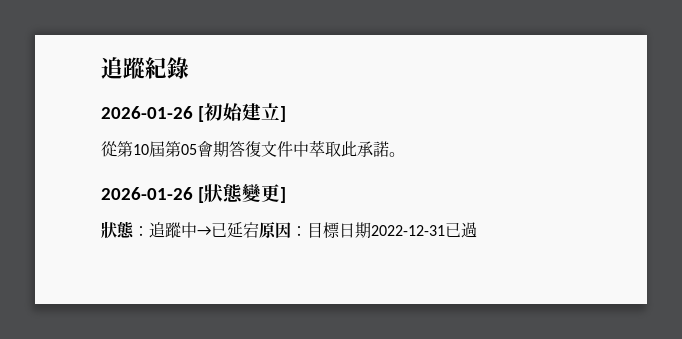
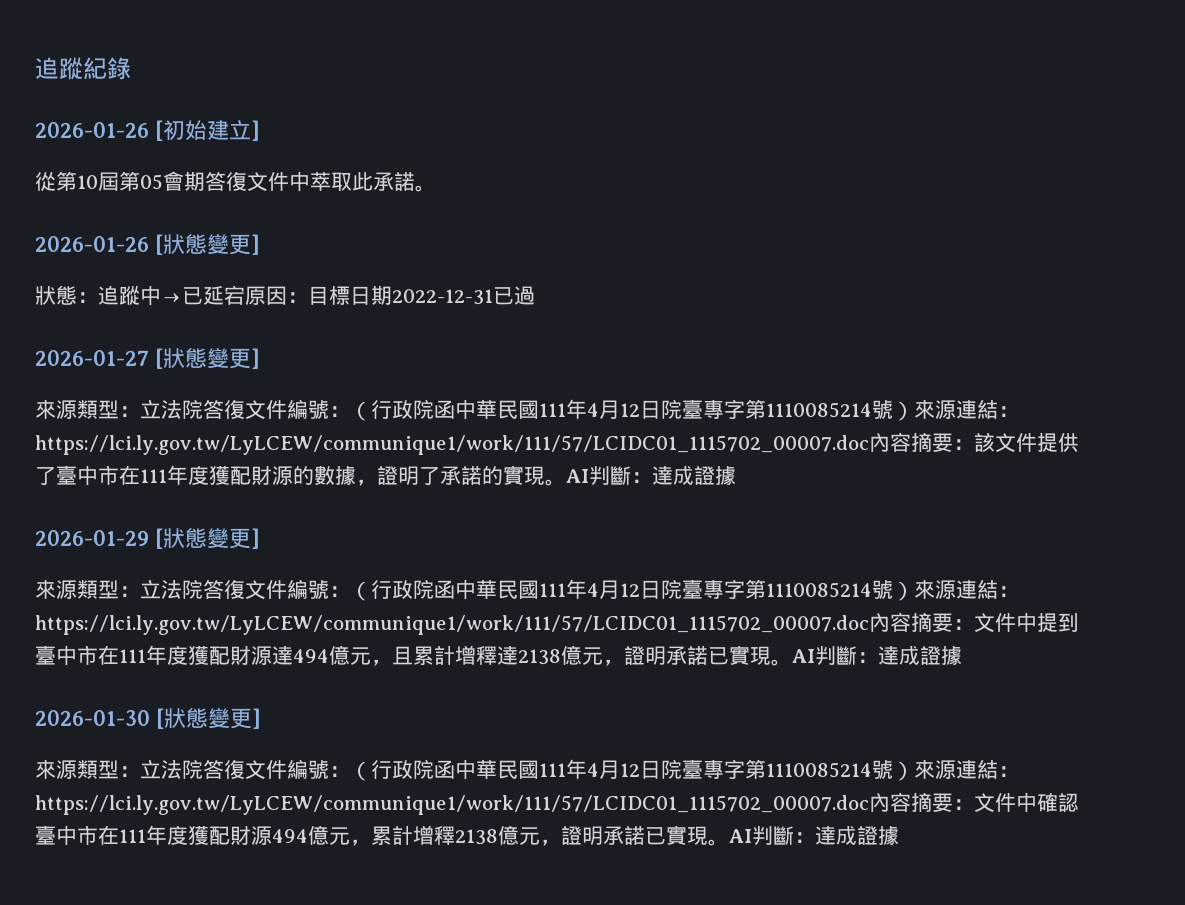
+ 2026-01-27 [狀態變更]
+ 來源類型：立法院答復文件編號：（行政院函中華民國111年4月12日院臺專字第1110085214號）來源連結：https://lci.ly.gov.tw/LyLCEW/communique1/work/111/57/LCIDC01_1115702_00007.doc內容摘要：該文件提供了臺中市在111年度獲配財源的數據，證明了承諾的實現。AI判斷：達成證據
+ 2026-01-29 [狀態變更]
+ 來源類型：立法院答復文件編號：（行政院函中華民國111年4月12日院臺專字第1110085214號）來源連結：https://lci.ly.gov.tw/LyLCEW/communique1/work/111/57/LCIDC01_1115702_00007.doc內容摘要：文件中提到臺中市在111年度獲配財源達494億元，且累計增釋達2138億元，證明承諾已實現。AI判斷：達成證據
+ 2026-01-30 [狀態變更]
+ 來源類型：立法院答復文件編號：（行政院函中華民國111年4月12日院臺專字第1110085214號）來源連結：https://lci.ly.gov.tw/LyLCEW/communique1/work/111/57/LCIDC01_1115702_00007.doc內容摘要：文件中確認臺中市在111年度獲配財源494億元，累計增釋2138億元，證明承諾已實現。AI判斷：達成證據

